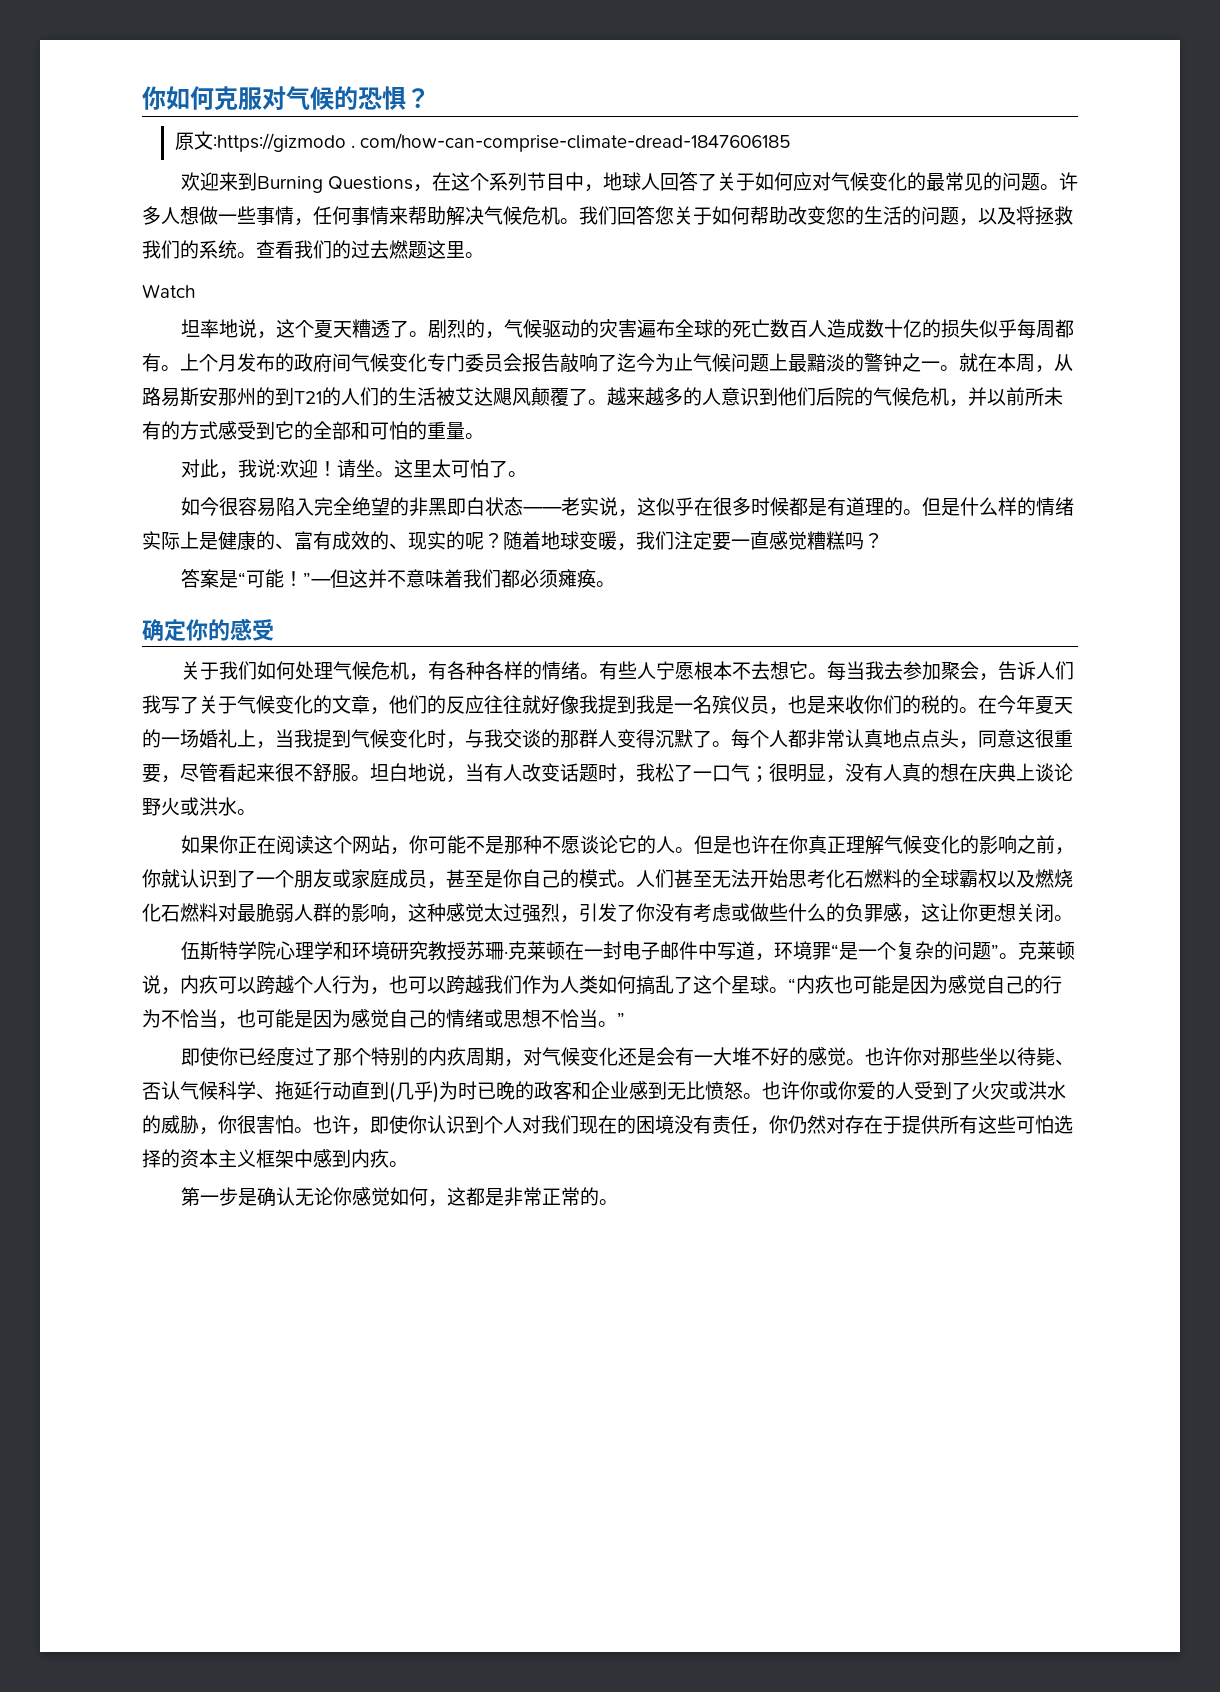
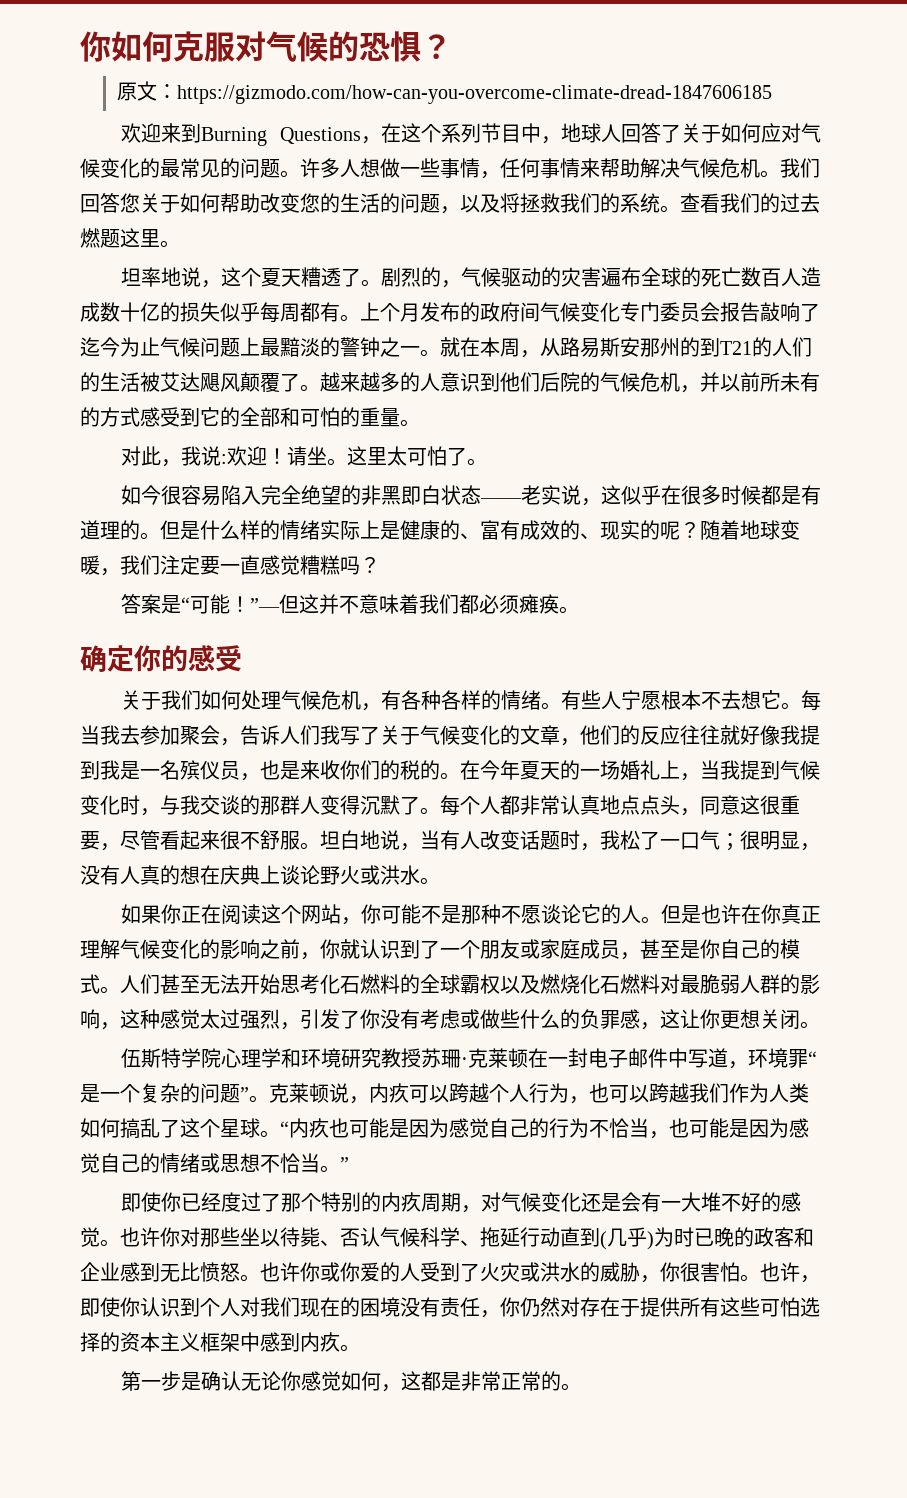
- 原文:https://gizmodo . com/how-can-comprise-climate-dread-1847606185
+ 原文：https://gizmodo.com/how-can-you-overcome-climate-dread-1847606185
- Watch

